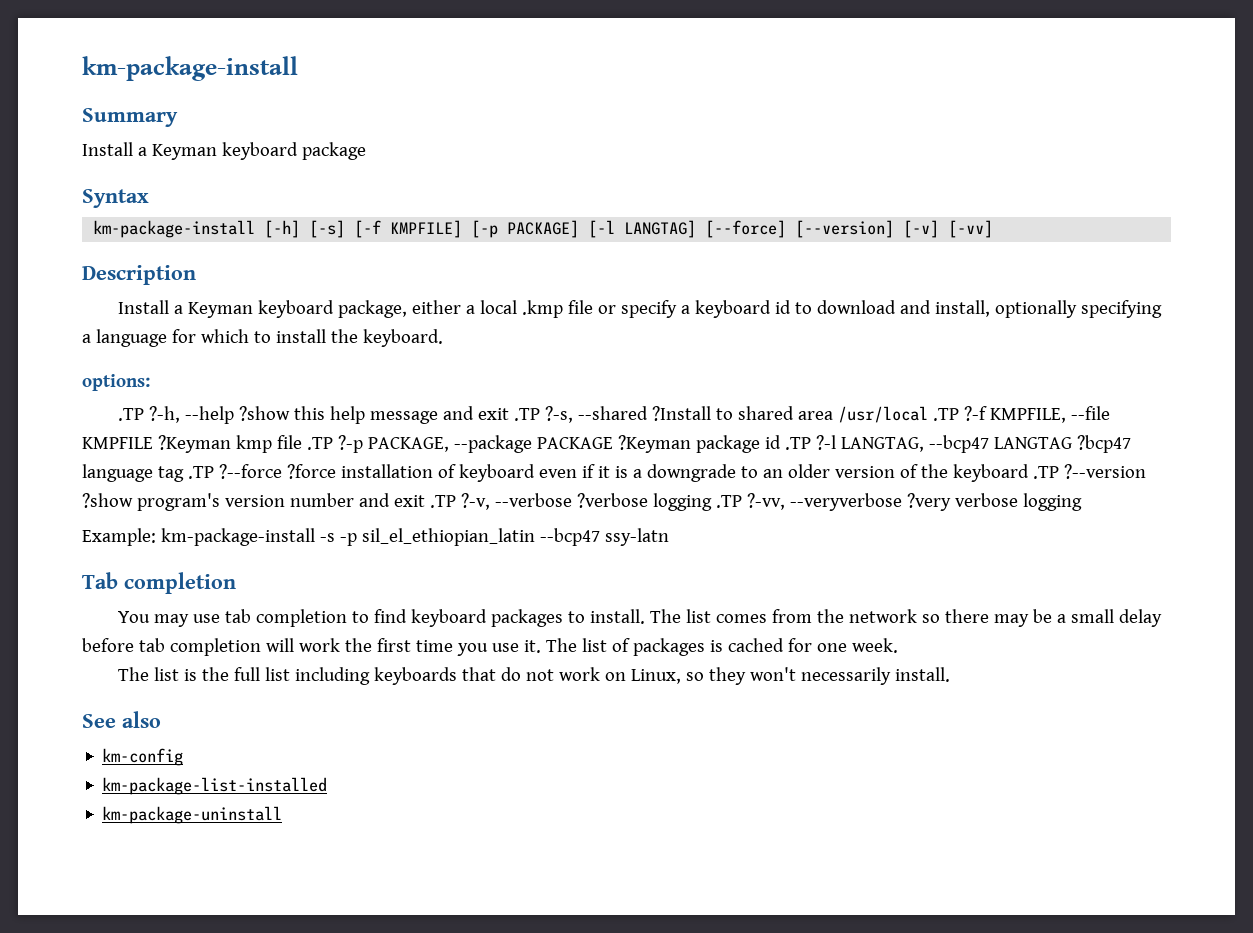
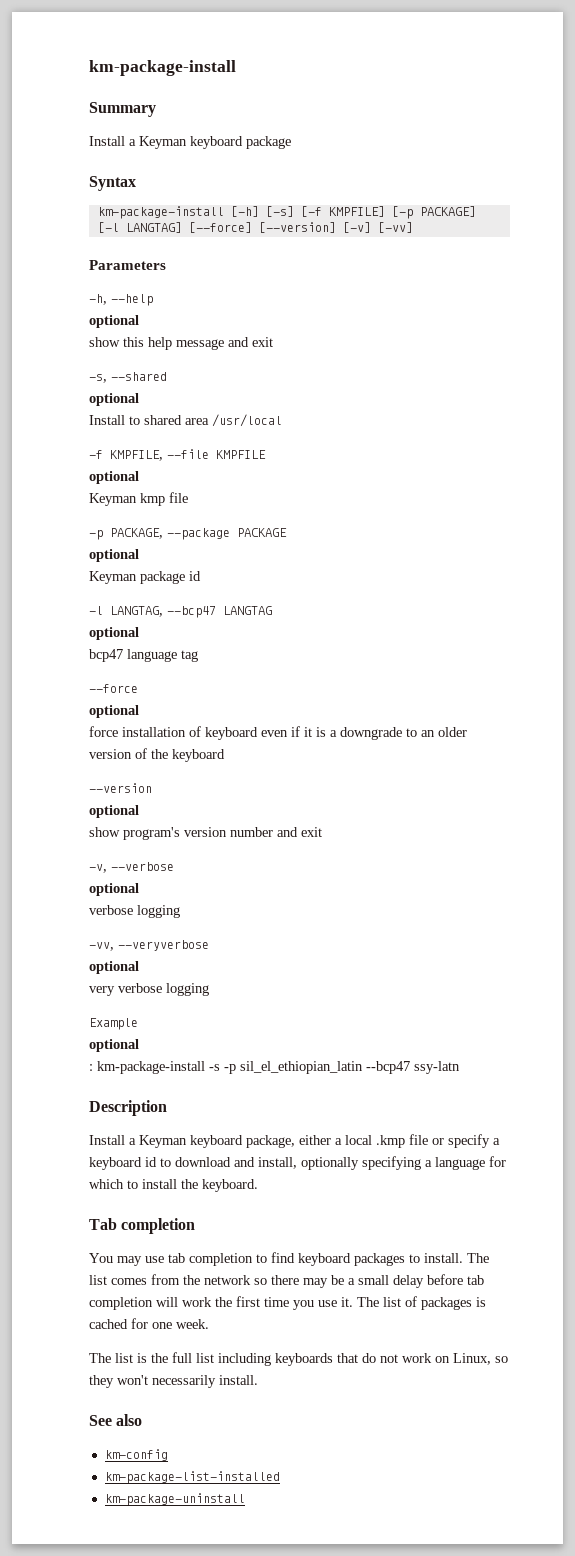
+ Parameters
+ -h, --help
+ optional
+ show this help message and exit
+ -s, --shared
+ optional
+ Install to shared area /usr/local
+ -f KMPFILE, --file KMPFILE
+ optional
+ Keyman kmp file
+ -p PACKAGE, --package PACKAGE
+ optional
+ Keyman package id
+ -l LANGTAG, --bcp47 LANGTAG
+ optional
+ bcp47 language tag
+ --force
+ optional
+ force installation of keyboard even if it is a downgrade to an older version of the keyboard
+ --version
+ optional
+ show program's version number and exit
+ -v, --verbose
+ optional
+ verbose logging
+ -vv, --veryverbose
+ optional
+ very verbose logging
+ Example
+ optional
+ : km-package-install -s -p sil_el_ethiopian_latin --bcp47 ssy-latn
- options:
- .TP ?-h, --help ?show this help message and exit .TP ?-s, --shared ?Install to shared area /usr/local .TP ?-f KMPFILE, --file KMPFILE ?Keyman kmp file .TP ?-p PACKAGE, --package PACKAGE ?Keyman package id .TP ?-l LANGTAG, --bcp47 LANGTAG ?bcp47 language tag .TP ?--force ?force installation of keyboard even if it is a downgrade to an older version of the keyboard .TP ?--version ?show program's version number and exit .TP ?-v, --verbose ?verbose logging .TP ?-vv, --veryverbose ?very verbose logging
- Example: km-package-install -s -p sil_el_ethiopian_latin --bcp47 ssy-latn

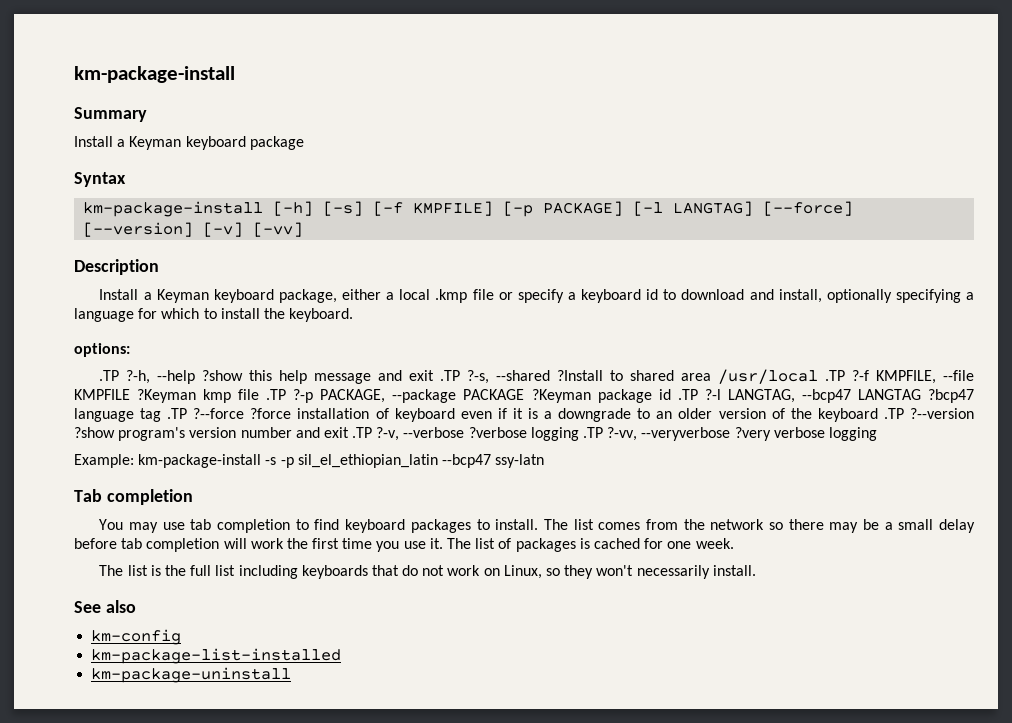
- Parameters
- -h, --help
- optional
- show this help message and exit
- -s, --shared
- optional
- Install to shared area /usr/local
- -f KMPFILE, --file KMPFILE
- optional
- Keyman kmp file
- -p PACKAGE, --package PACKAGE
- optional
- Keyman package id
- -l LANGTAG, --bcp47 LANGTAG
- optional
- bcp47 language tag
- --force
- optional
- force installation of keyboard even if it is a downgrade to an older version of the keyboard
- --version
- optional
- show program's version number and exit
- -v, --verbose
- optional
- verbose logging
- -vv, --veryverbose
- optional
- very verbose logging
- Example
- optional
- : km-package-install -s -p sil_el_ethiopian_latin --bcp47 ssy-latn
+ options:
+ .TP ?-h, --help ?show this help message and exit .TP ?-s, --shared ?Install to shared area /usr/local .TP ?-f KMPFILE, --file KMPFILE ?Keyman kmp file .TP ?-p PACKAGE, --package PACKAGE ?Keyman package id .TP ?-l LANGTAG, --bcp47 LANGTAG ?bcp47 language tag .TP ?--force ?force installation of keyboard even if it is a downgrade to an older version of the keyboard .TP ?--version ?show program's version number and exit .TP ?-v, --verbose ?verbose logging .TP ?-vv, --veryverbose ?very verbose logging
+ Example: km-package-install -s -p sil_el_ethiopian_latin --bcp47 ssy-latn

